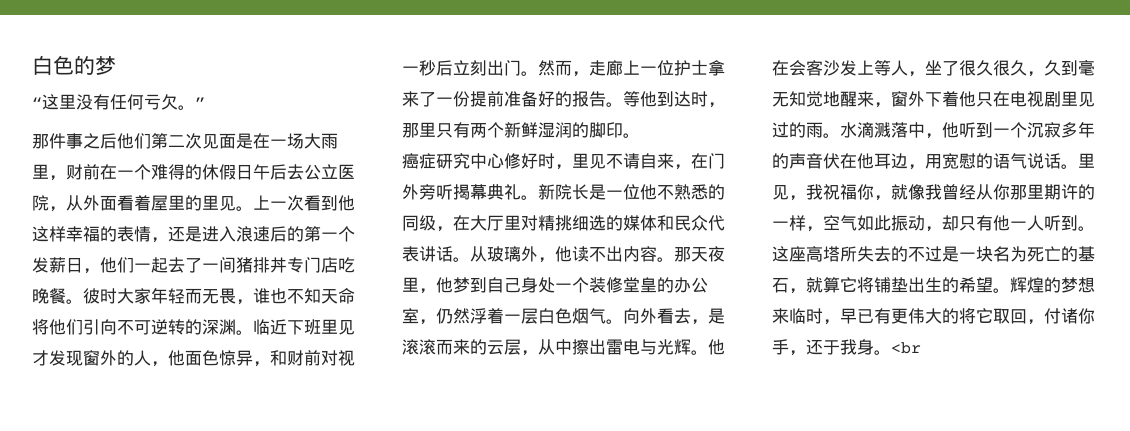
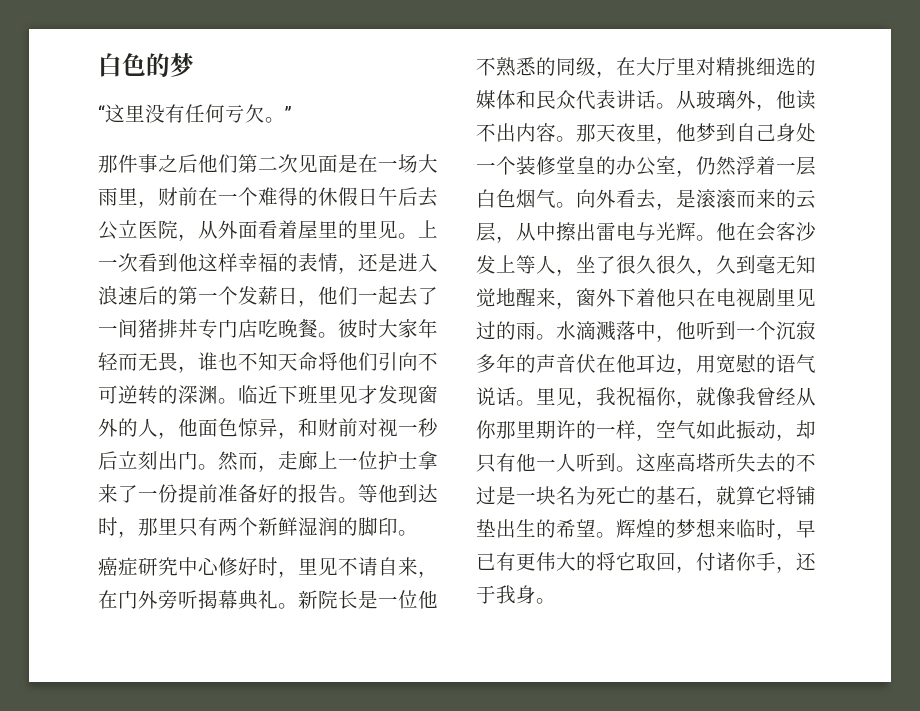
- <br

